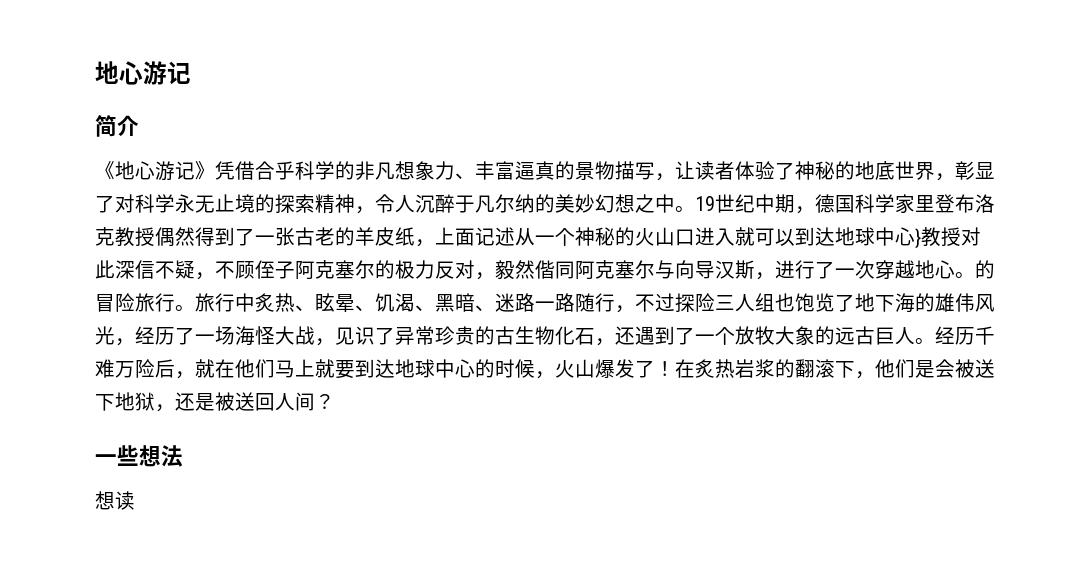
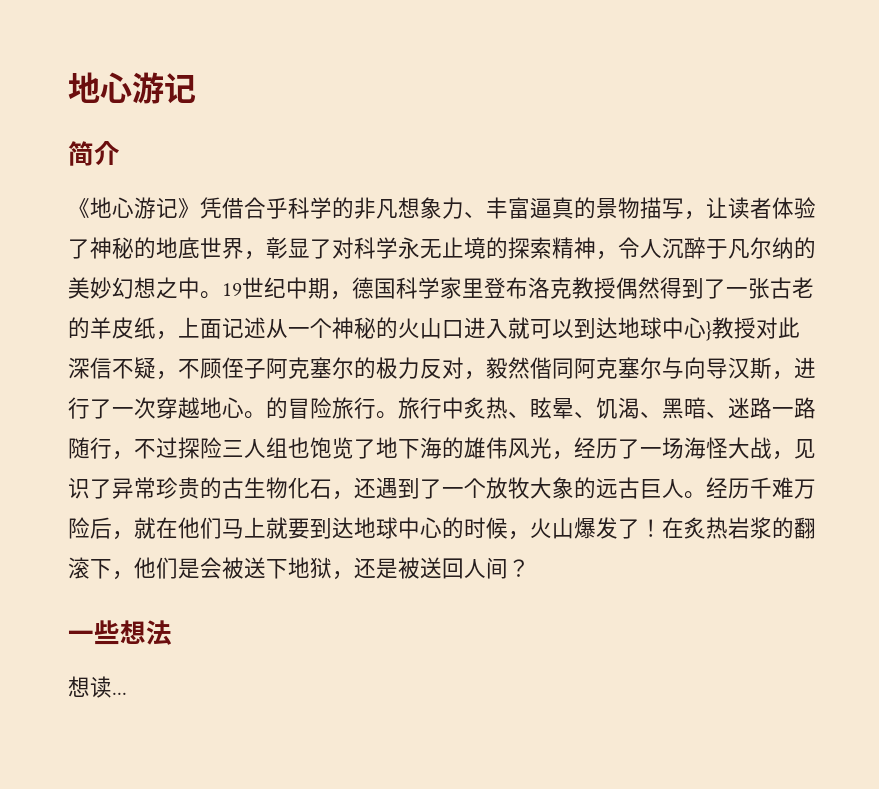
- 想读
+ 想读...

